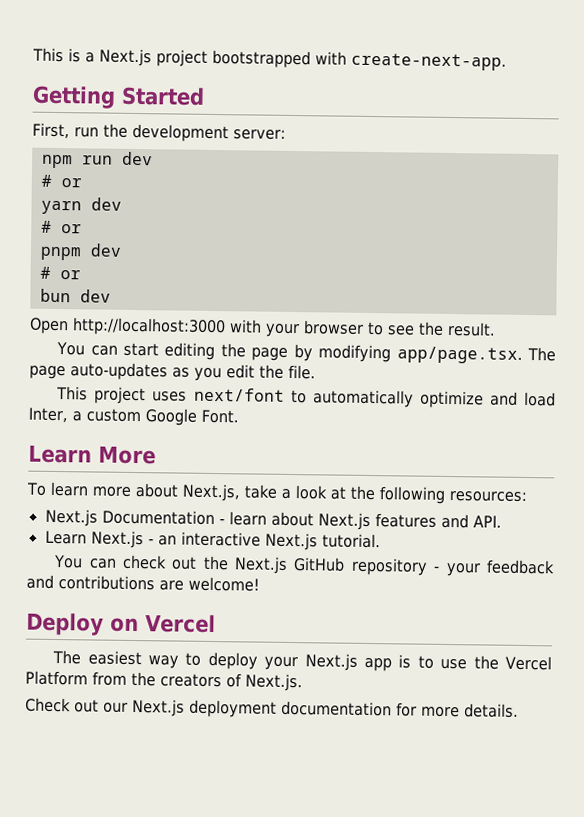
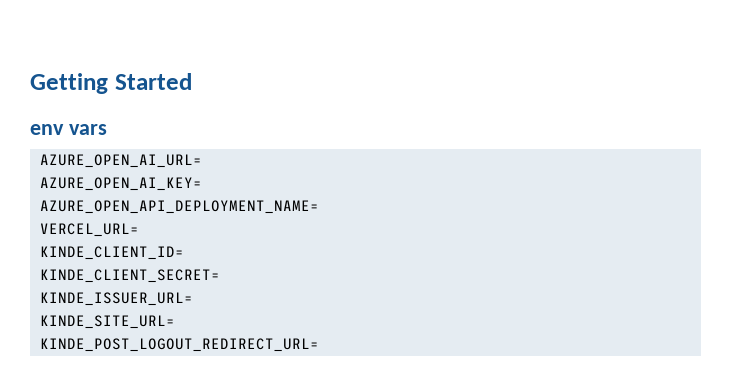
- This is a Next.js project bootstrapped with create-next-app.
  Getting Started
- First, run the development server:
- npm run dev
- # or
- yarn dev
- # or
- pnpm dev
- # or
- bun dev
- Open http://localhost:3000 with your browser to see the result.
- You can start editing the page by modifying app/page.tsx. The page auto-updates as you edit the file.
- This project uses next/font to automatically optimize and load Inter, a custom Google Font.
- Learn More
- To learn more about Next.js, take a look at the following resources:
- Next.js Documentation - learn about Next.js features and API.
- Learn Next.js - an interactive Next.js tutorial.
- You can check out the Next.js GitHub repository - your feedback and contributions are welcome!
- Deploy on Vercel
- The easiest way to deploy your Next.js app is to use the Vercel Platform from the creators of Next.js.
- Check out our Next.js deployment documentation for more details.
+ env vars
+ AZURE_OPEN_AI_URL=
+ AZURE_OPEN_AI_KEY=
+ AZURE_OPEN_API_DEPLOYMENT_NAME=
+ VERCEL_URL=
+ KINDE_CLIENT_ID=
+ KINDE_CLIENT_SECRET=
+ KINDE_ISSUER_URL=
+ KINDE_SITE_URL=
+ KINDE_POST_LOGOUT_REDIRECT_URL=

